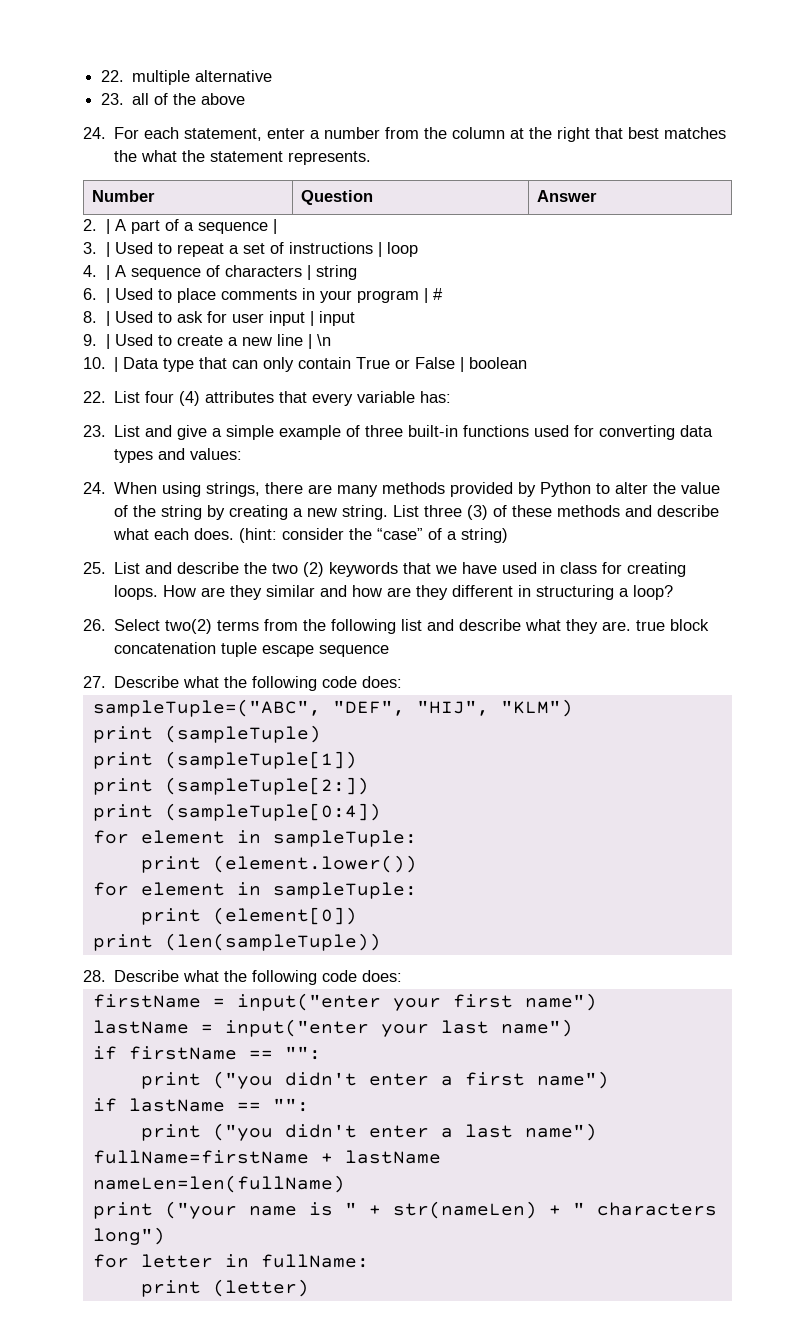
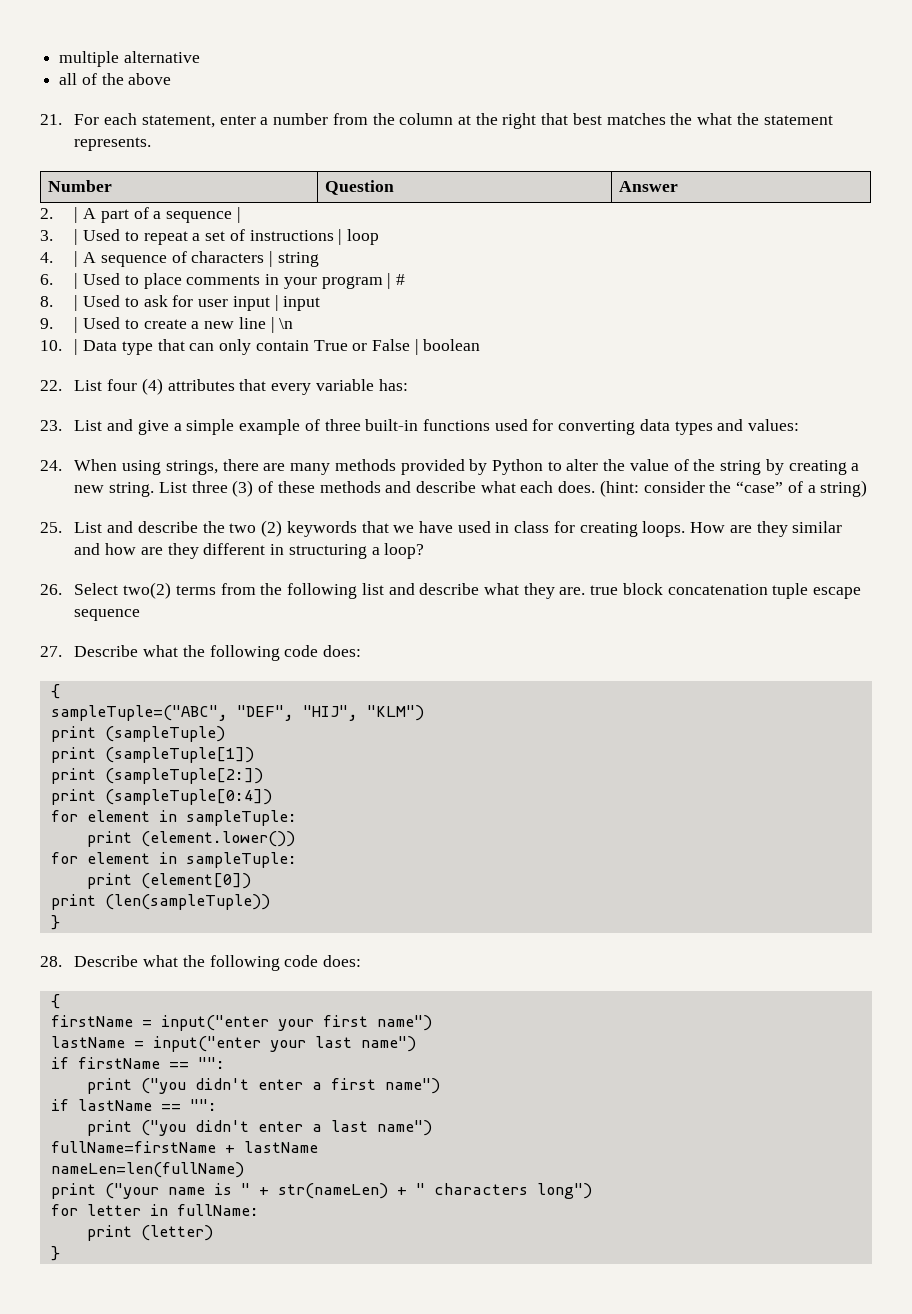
- 22. multiple alternative
+ multiple alternative
- 23. all of the above
+ all of the above
- 24. For each statement, enter a number from the column at the right that best matches the what the statement represents.
+ 21. For each statement, enter a number from the column at the right that best matches the what the statement represents.
  27. Describe what the following code does:
+ {
  print (len(sampleTuple))
+ }
  28. Describe what the following code does:
+ {
  print (letter)
+ }

